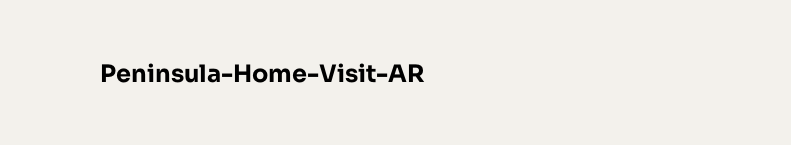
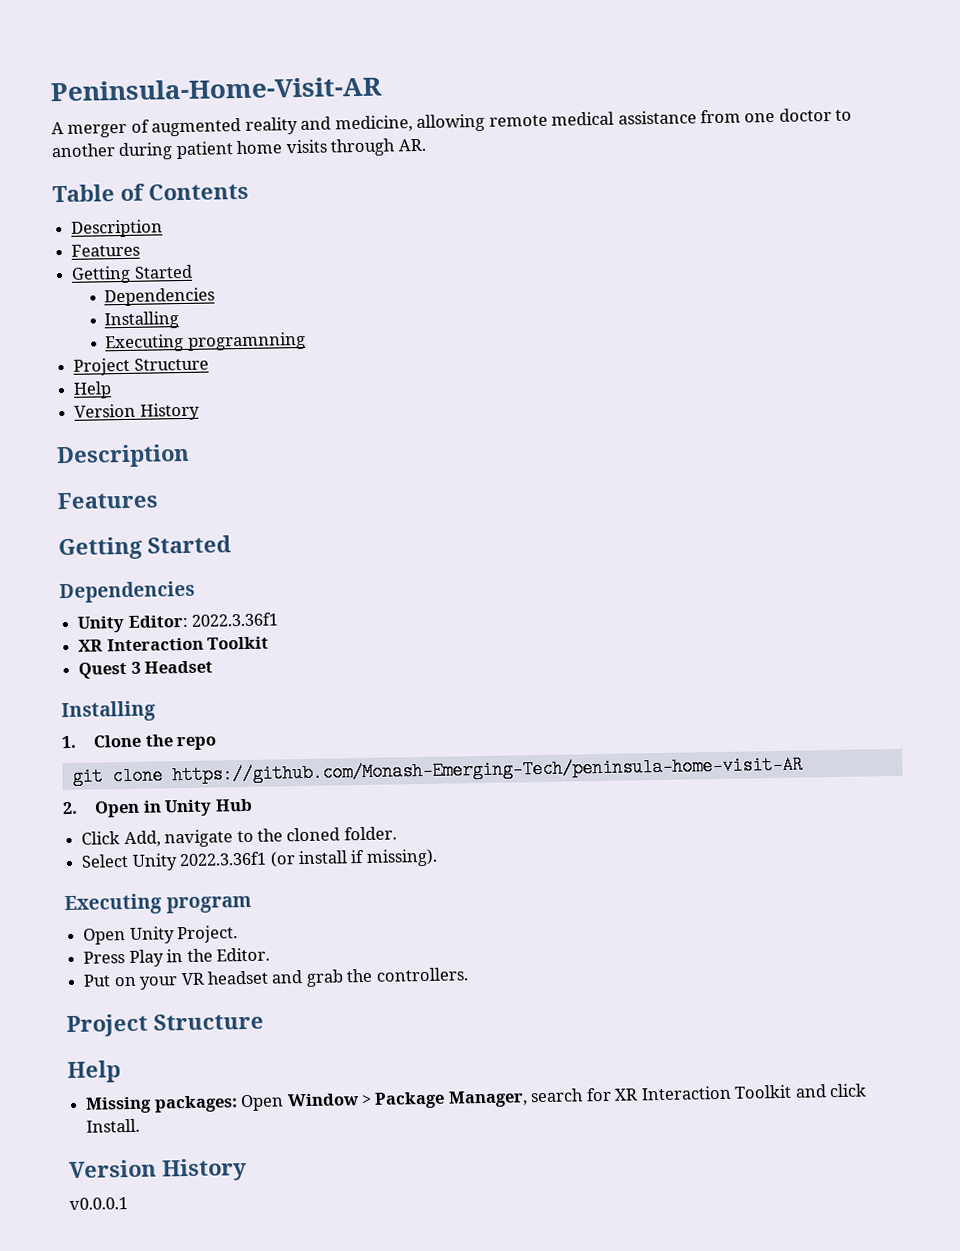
+ A merger of augmented reality and medicine, allowing remote medical assistance from one doctor to another during patient home visits through AR.
+ Table of Contents
+ Description
+ Features
+ Getting Started
+ Dependencies
+ Installing
+ Executing programnning
+ Project Structure
+ Help
+ Version History
+ Description
+ Features
+ Getting Started
+ Dependencies
+ Unity Editor: 2022.3.36f1
+ XR Interaction Toolkit
+ Quest 3 Headset
+ Installing
+ 1. Clone the repo
+ git clone https://github.com/Monash-Emerging-Tech/peninsula-home-visit-AR
+ 2. Open in Unity Hub
+ Click Add, navigate to the cloned folder.
+ Select Unity 2022.3.36f1 (or install if missing).
+ Executing program
+ Open Unity Project.
+ Press Play in the Editor.
+ Put on your VR headset and grab the controllers.
+ Project Structure
+ Help
+ Missing packages: Open Window > Package Manager, search for XR Interaction Toolkit and click Install.
+ Version History
+ v0.0.0.1

